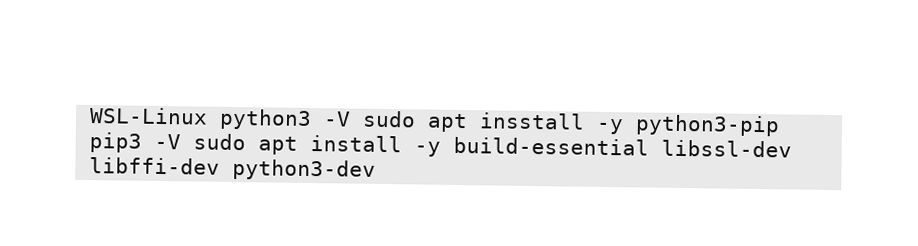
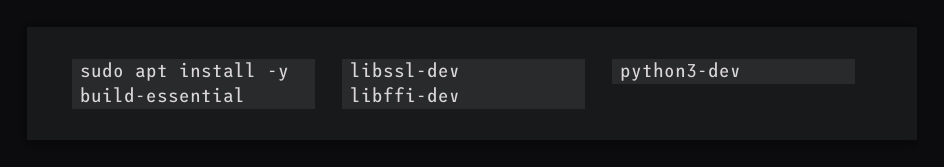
- WSL-Linux python3 -V sudo apt insstall -y python3-pip pip3 -V sudo apt install -y build-essential libssl-dev libffi-dev python3-dev
+ sudo apt install -y build-essential libssl-dev libffi-dev python3-dev

